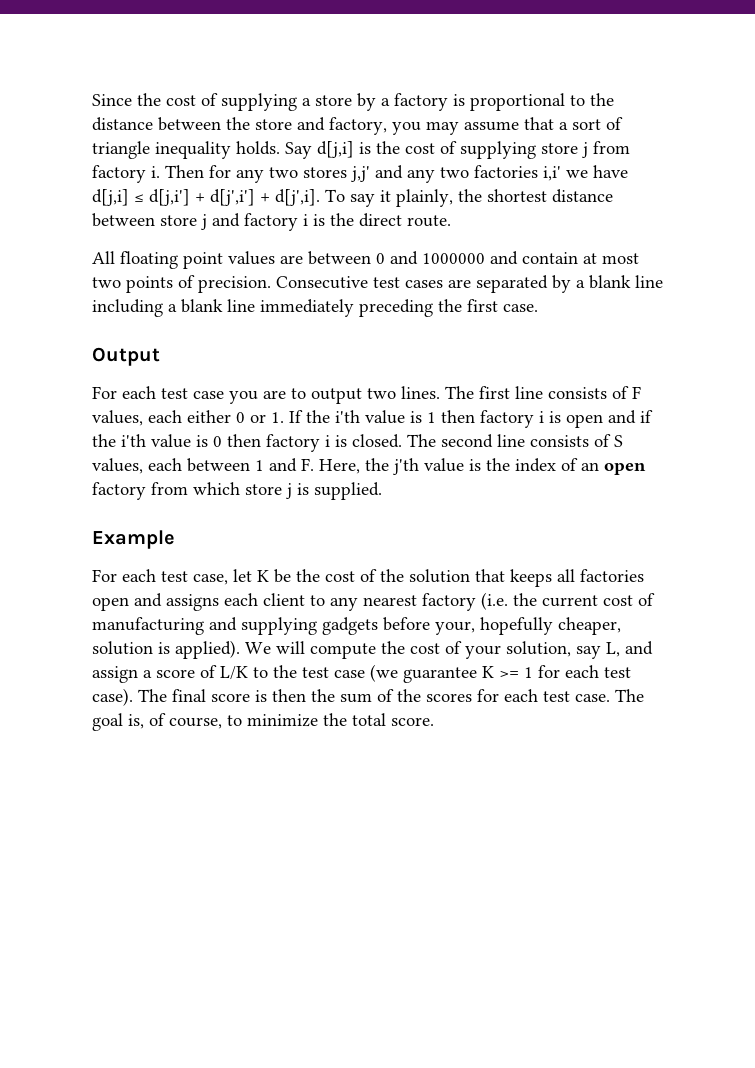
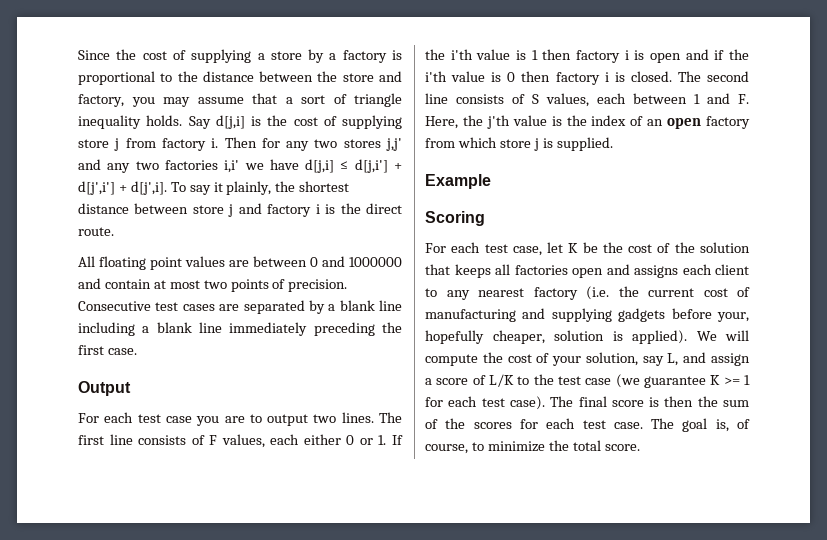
+ Scoring

